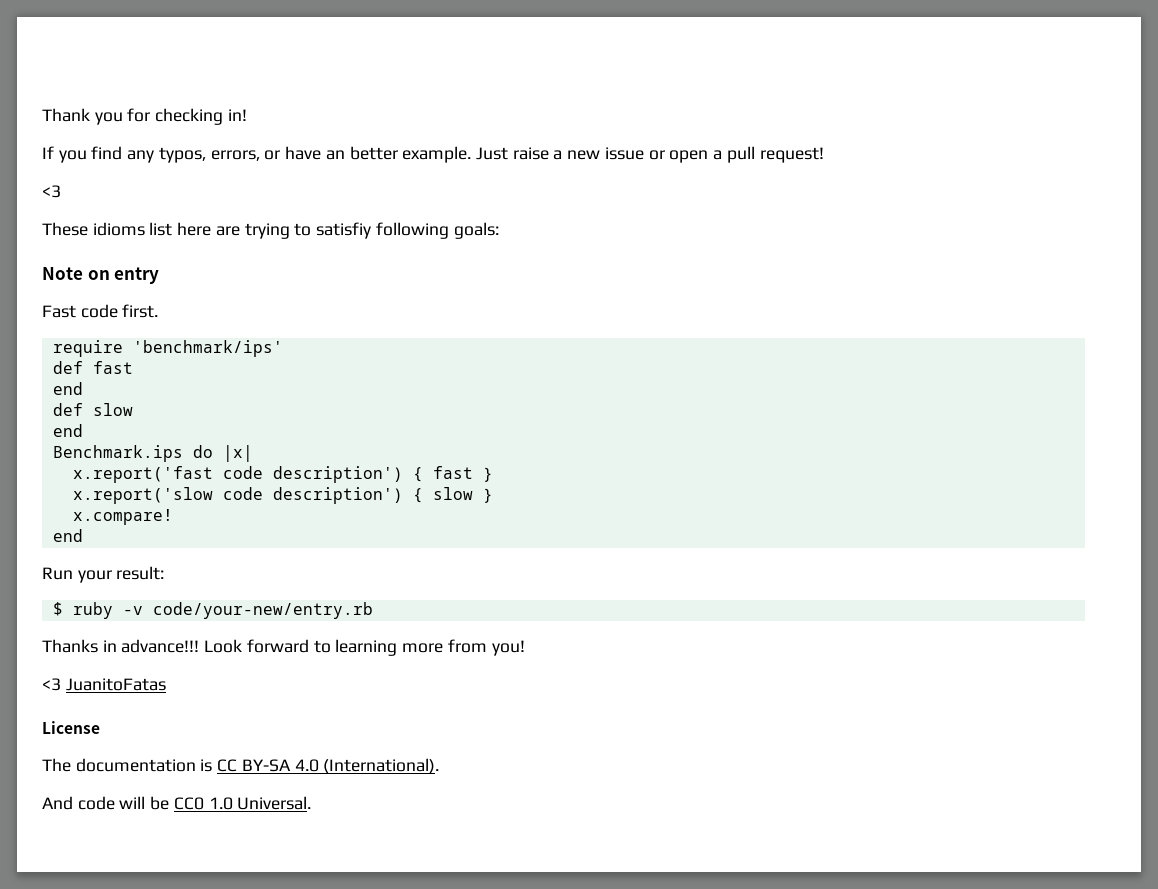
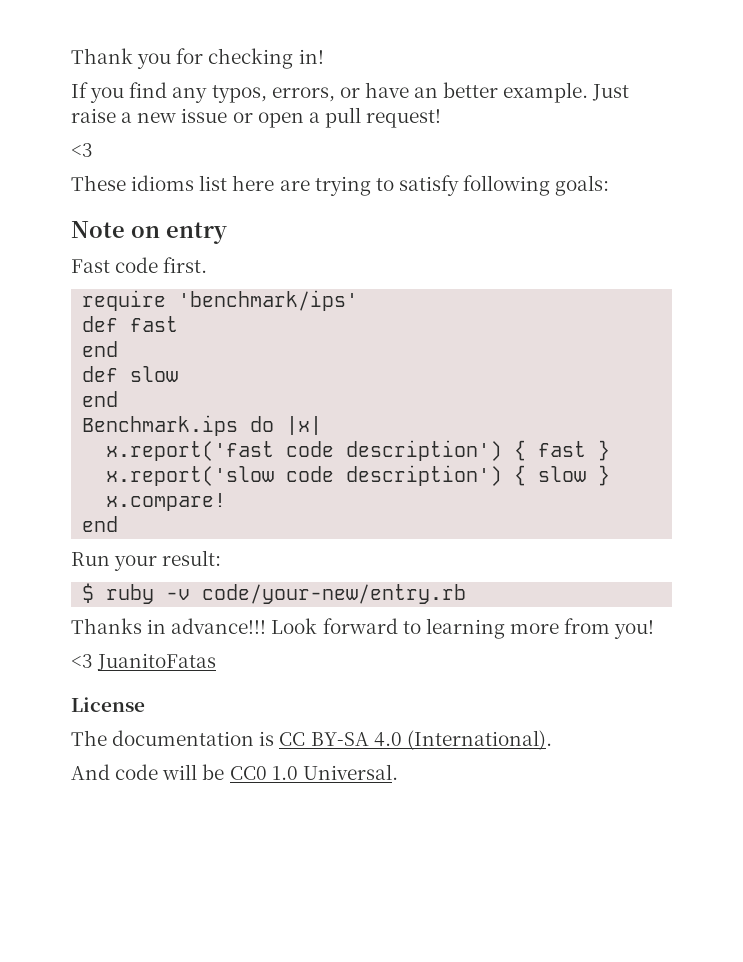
- These idioms list here are trying to satisfiy following goals:
+ These idioms list here are trying to satisfy following goals:

